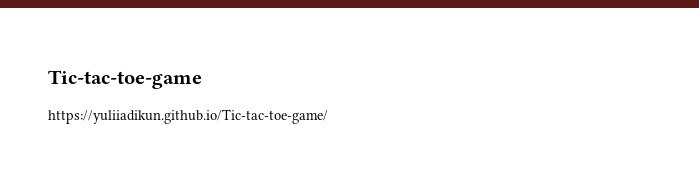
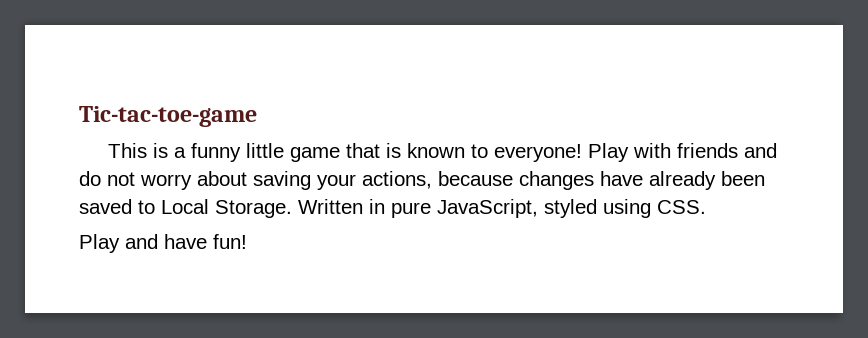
- https://yuliiadikun.github.io/Tic-tac-toe-game/
+ This is a funny little game that is known to everyone! Play with friends and do not worry about saving your actions, because changes have already been saved to Local Storage. Written in pure JavaScript, styled using CSS.
+ Play and have fun!

